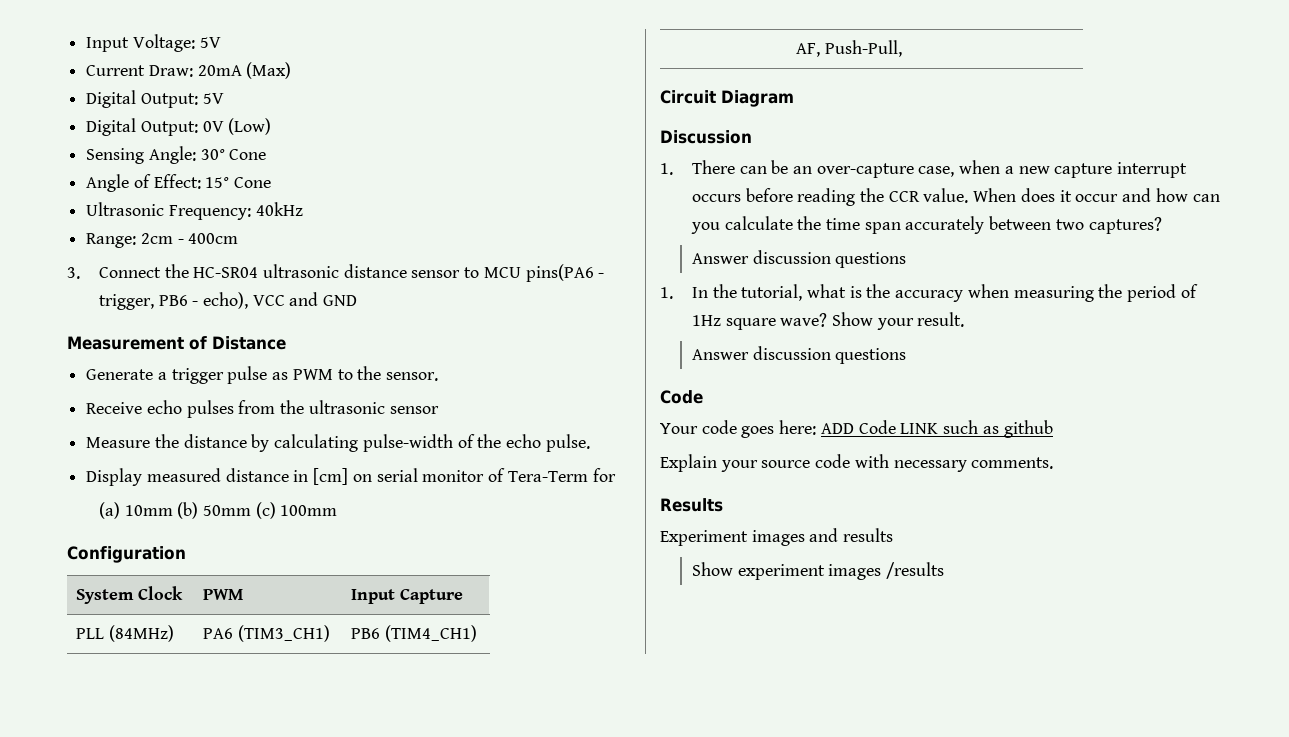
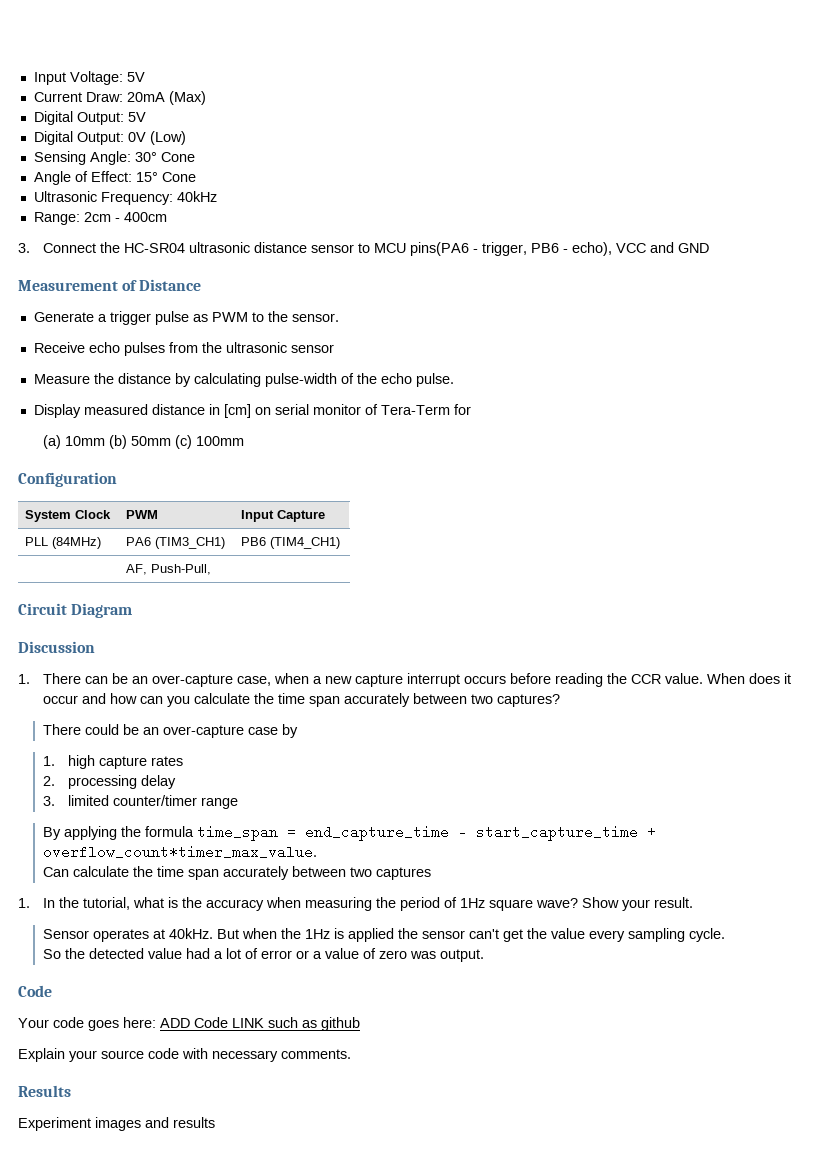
  When does it occur and how can you calculate the time span accurately between two captures?
- Answer discussion questions
+ There could be an over-capture case by
+ 1. high capture rates
+ 2. processing delay
+ 3. limited counter/timer range
+ By applying the formula time_span = end_capture_time - start_capture_time + overflow_count*timer_max_value.
+ Can calculate the time span accurately between two captures
  Show your result.
- Answer discussion questions
+ Sensor operates at 40kHz. But when the 1Hz is applied the sensor can't get the value every sampling cycle.
+ So the detected value had a lot of error or a value of zero was output.
- Show experiment images /results

